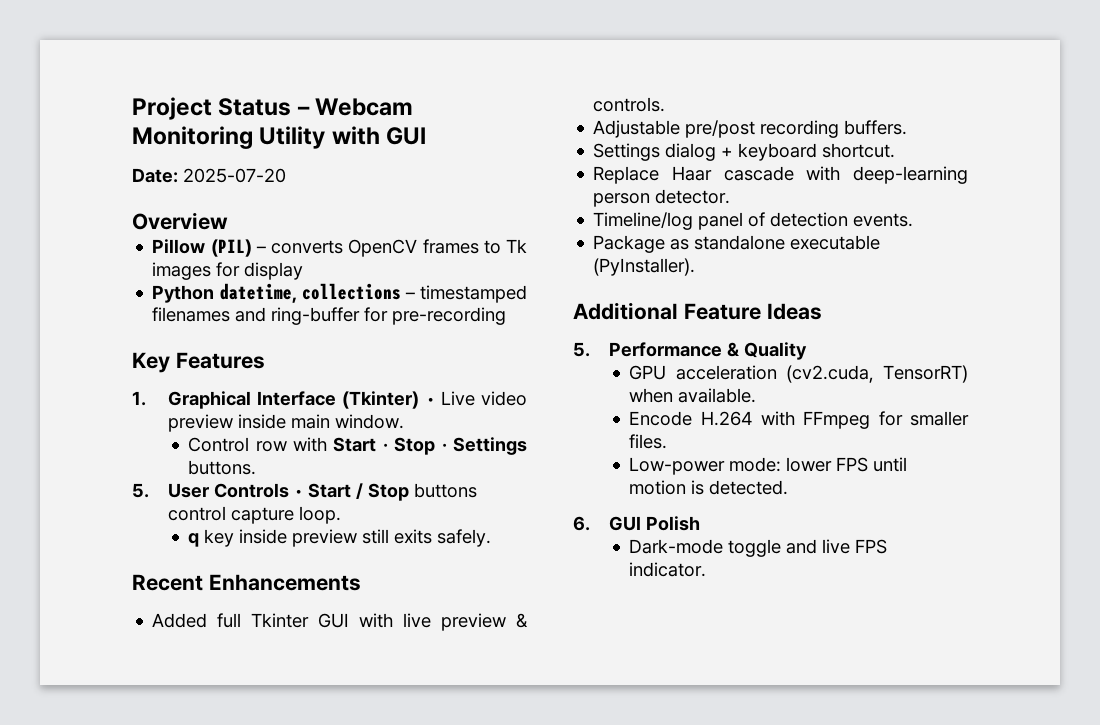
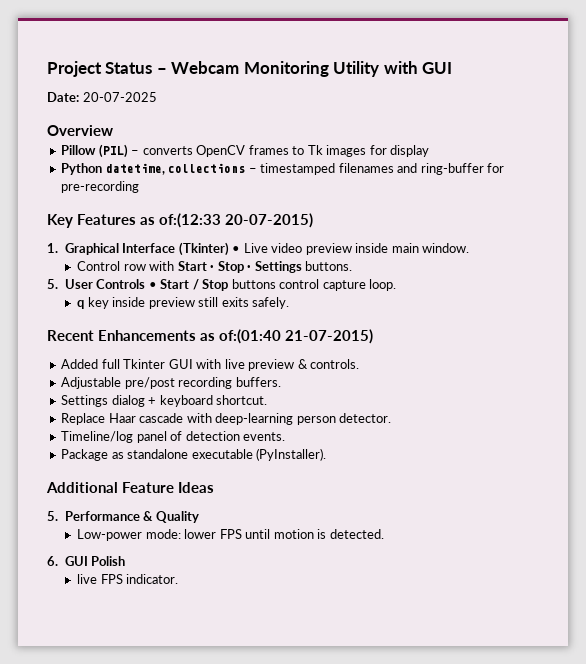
- Date: 2025-07-20
+ Date: 20-07-2025
- Key Features
+ Key Features as of:(12:33 20-07-2015)
- Recent Enhancements
+ Recent Enhancements as of:(01:40 21-07-2015)
- GPU acceleration (cv2.cuda, TensorRT) when available.
- Encode H.264 with FFmpeg for smaller files.
- Dark-mode toggle and live FPS indicator.
+ live FPS indicator.

